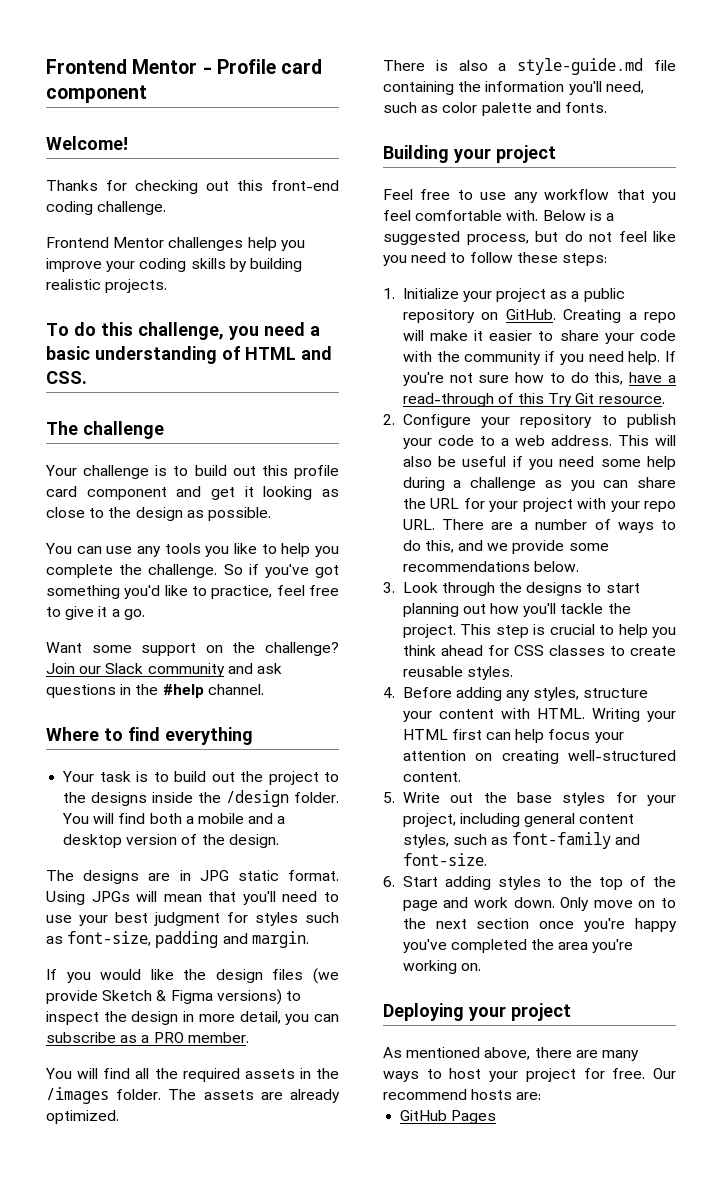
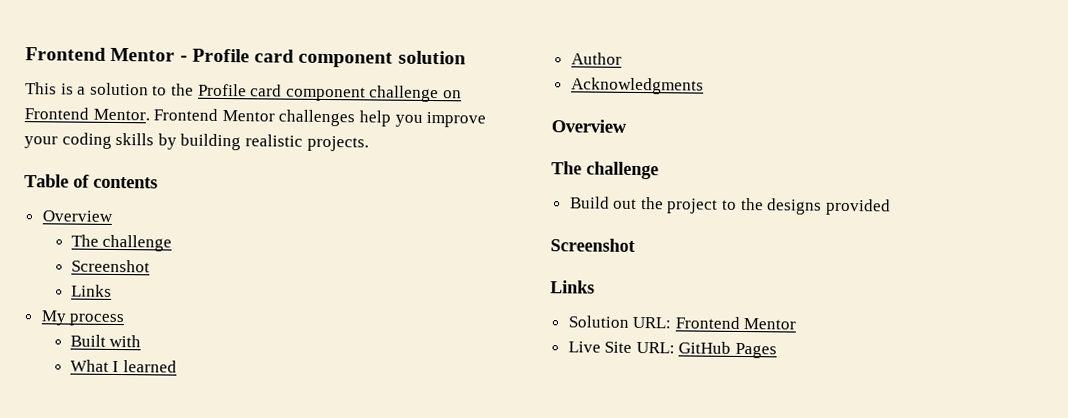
- Frontend Mentor - Profile card component
- Welcome!
- Thanks for checking out this front-end coding challenge.
- Frontend Mentor challenges help you improve your coding skills by building realistic projects.
+ Frontend Mentor - Profile card component solution
+ This is a solution to the Profile card component challenge on Frontend Mentor. Frontend Mentor challenges help you improve your coding skills by building realistic projects.
- To do this challenge, you need a basic understanding of HTML and CSS.
+ Table of contents
+ Overview
  The challenge
- Your challenge is to build out this profile card component and get it looking as close to the design as possible.
- You can use any tools you like to help you complete the challenge. So if you've got something you'd like to practice, feel free to give it a go.
- Want some support on the challenge? Join our Slack community and ask questions in the #help channel.
- Where to find everything
- Your task is to build out the project to the designs inside the /design folder. You will find both a mobile and a desktop version of the design.
- The designs are in JPG static format. Using JPGs will mean that you'll need to use your best judgment for styles such as font-size, padding and margin.
- If you would like the design files (we provide Sketch & Figma versions) to inspect the design in more detail, you can subscribe as a PRO member.
- You will find all the required assets in the /images folder. The assets are already optimized.
- There is also a style-guide.md file containing the information you'll need, such as color palette and fonts.
- Building your project
- Feel free to use any workflow that you feel comfortable with. Below is a suggested process, but do not feel like you need to follow these steps:
- 1. Initialize your project as a public repository on GitHub. Creating a repo will make it easier to share your code with the community if you need help. If you're not sure how to do this, have a read-through of this Try Git resource.
- 2. Configure your repository to publish your code to a web address. This will also be useful if you need some help during a challenge as you can share the URL for your project with your repo URL. There are a number of ways to do this, and we provide some recommendations below.
- 3. Look through the designs to start planning out how you'll tackle the project. This step is crucial to help you think ahead for CSS classes to create reusable styles.
- 4. Before adding any styles, structure your content with HTML. Writing your HTML first can help focus your attention on creating well-structured content.
- 5. Write out the base styles for your project, including general content styles, such as font-family and font-size.
- 6. Start adding styles to the top of the page and work down. Only move on to the next section once you're happy you've completed the area you're working on.
- Deploying your project
- As mentioned above, there are many ways to host your project for free. Our recommend hosts are:
- GitHub Pages
+ Screenshot
+ Links
+ My process
+ Built with
+ What I learned
+ Author
+ Acknowledgments
+ Overview
+ The challenge
+ Build out the project to the designs provided
+ Screenshot
+ Links
+ Solution URL: Frontend Mentor
+ Live Site URL: GitHub Pages

